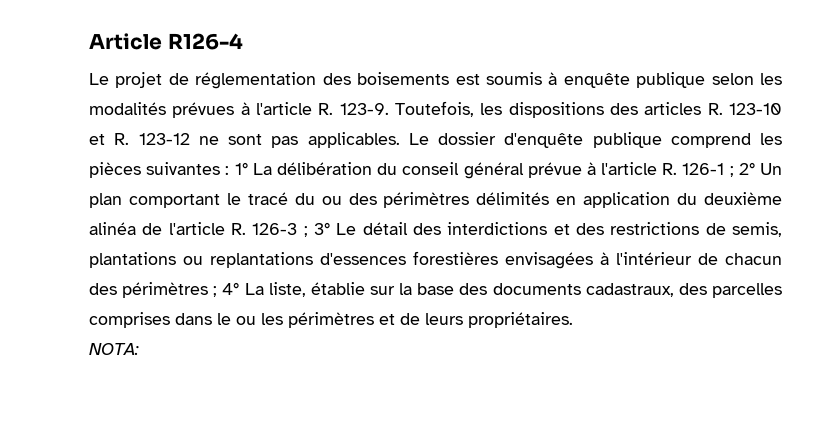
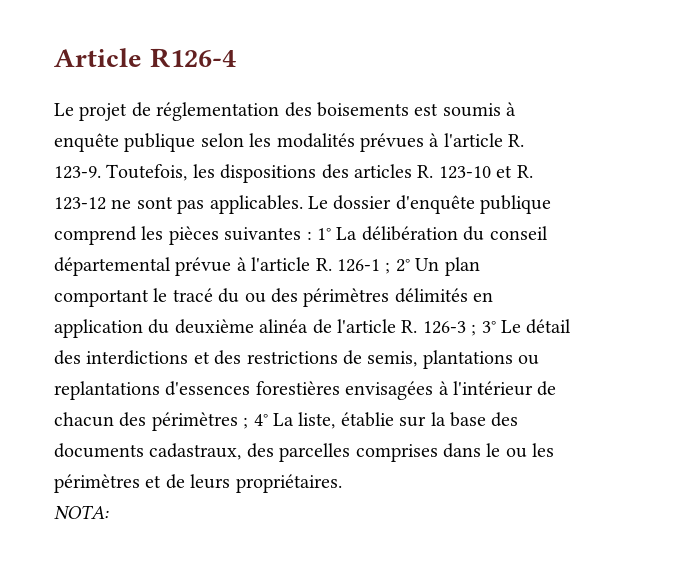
- 1° La délibération du conseil général prévue à l'article R. 126-1 ;
+ 1° La délibération du conseil départemental prévue à l'article R. 126-1 ;

